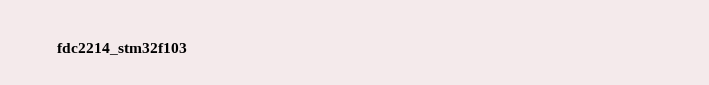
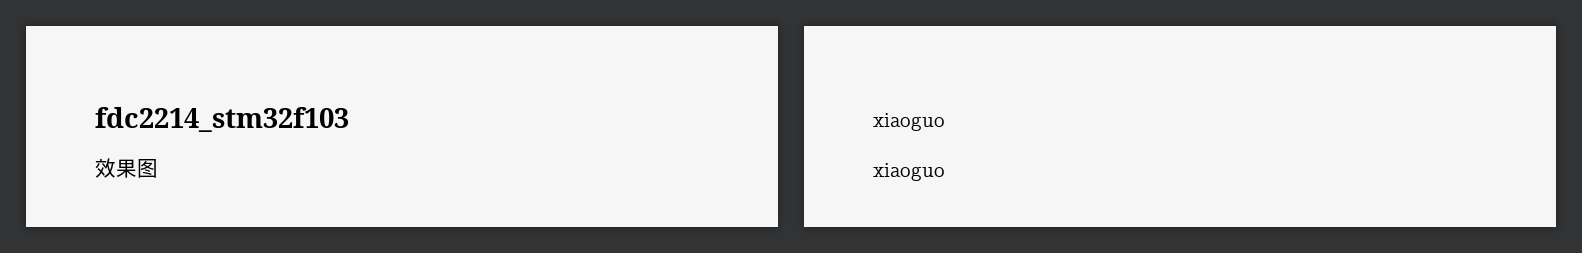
+ 效果图
+ xiaoguo
+ xiaoguo

